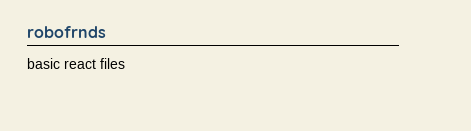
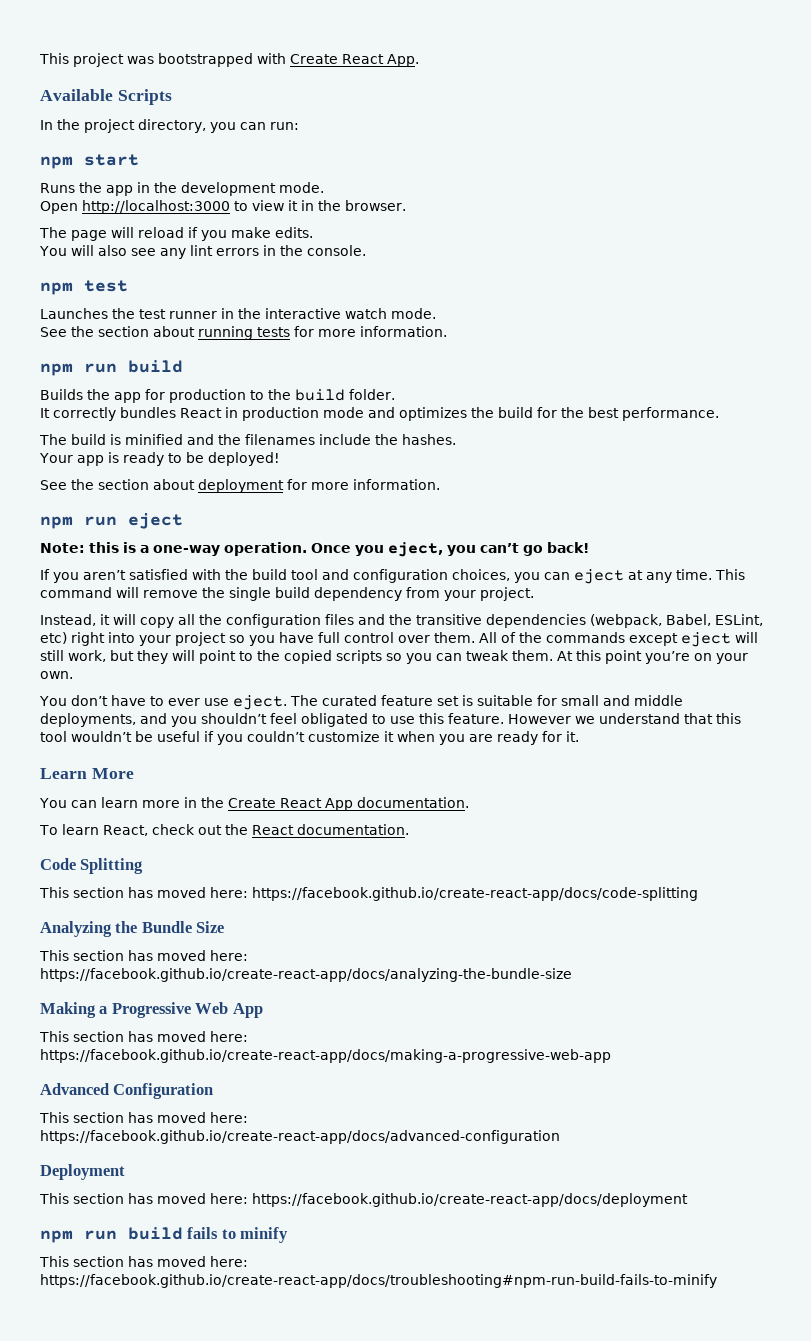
- robofrnds
- basic react files
+ This project was bootstrapped with Create React App.
+ Available Scripts
+ In the project directory, you can run:
+ npm start
+ Runs the app in the development mode.
+ Open http://localhost:3000 to view it in the browser.
+ The page will reload if you make edits.
+ You will also see any lint errors in the console.
+ npm test
+ Launches the test runner in the interactive watch mode.
+ See the section about running tests for more information.
+ npm run build
+ Builds the app for production to the build folder.
+ It correctly bundles React in production mode and optimizes the build for the best performance.
+ The build is minified and the filenames include the hashes.
+ Your app is ready to be deployed!
+ See the section about deployment for more information.
+ npm run eject
+ Note: this is a one-way operation. Once you eject, you can’t go back!
+ If you aren’t satisfied with the build tool and configuration choices, you can eject at any time. This command will remove the single build dependency from your project.
+ Instead, it will copy all the configuration files and the transitive dependencies (webpack, Babel, ESLint, etc) right into your project so you have full control over them. All of the commands except eject will still work, but they will point to the copied scripts so you can tweak them. At this point you’re on your own.
+ You don’t have to ever use eject. The curated feature set is suitable for small and middle deployments, and you shouldn’t feel obligated to use this feature. However we understand that this tool wouldn’t be useful if you couldn’t customize it when you are ready for it.
+ Learn More
+ You can learn more in the Create React App documentation.
+ To learn React, check out the React documentation.
+ Code Splitting
+ This section has moved here: https://facebook.github.io/create-react-app/docs/code-splitting
+ Analyzing the Bundle Size
+ This section has moved here: https://facebook.github.io/create-react-app/docs/analyzing-the-bundle-size
+ Making a Progressive Web App
+ This section has moved here: https://facebook.github.io/create-react-app/docs/making-a-progressive-web-app
+ Advanced Configuration
+ This section has moved here: https://facebook.github.io/create-react-app/docs/advanced-configuration
+ Deployment
+ This section has moved here: https://facebook.github.io/create-react-app/docs/deployment
+ npm run build fails to minify
+ This section has moved here: https://facebook.github.io/create-react-app/docs/troubleshooting#npm-run-build-fails-to-minify

